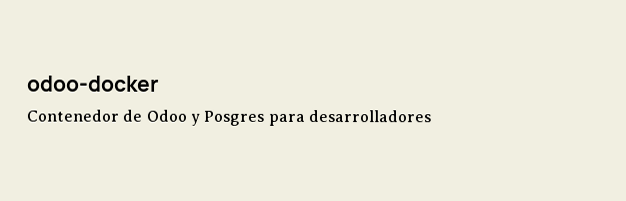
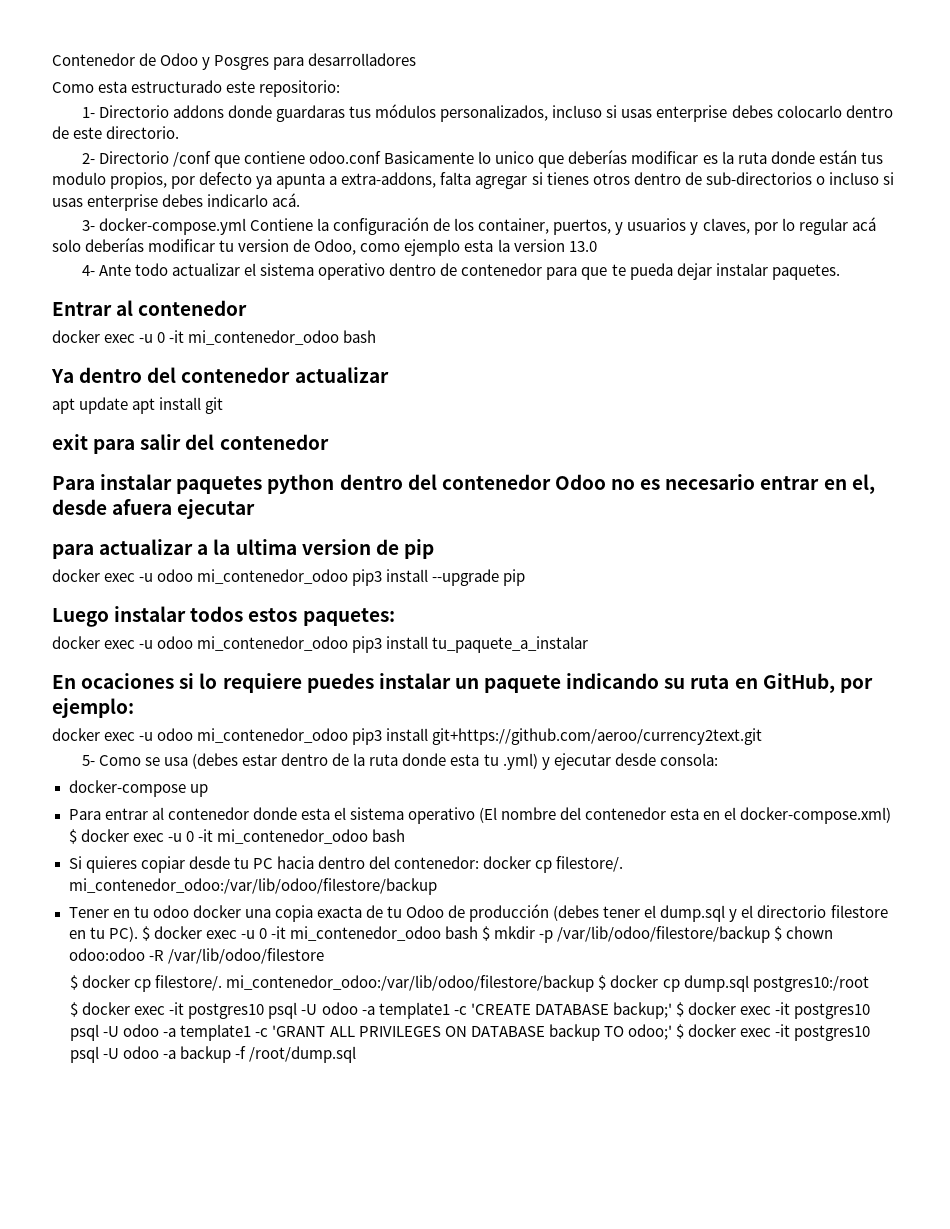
- odoo-docker
+ Como esta estructurado este repositorio:
+ 1- Directorio addons donde guardaras tus módulos personalizados, incluso si usas enterprise debes colocarlo dentro de este directorio.
+ 2- Directorio /conf que contiene odoo.conf Basicamente lo unico que deberías modificar es la ruta donde están tus modulo propios, por defecto ya apunta a extra-addons, falta agregar si tienes otros dentro de sub-directorios o incluso si usas enterprise debes indicarlo acá.
+ 3- docker-compose.yml Contiene la configuración de los container, puertos, y usuarios y claves, por lo regular acá solo deberías modificar tu version de Odoo, como ejemplo esta la version 13.0
+ 4- Ante todo actualizar el sistema operativo dentro de contenedor para que te pueda dejar instalar paquetes.
+ Entrar al contenedor
+ docker exec -u 0 -it mi_contenedor_odoo bash
+ Ya dentro del contenedor actualizar
+ apt update apt install git
+ exit para salir del contenedor
+ Para instalar paquetes python dentro del contenedor Odoo no es necesario entrar en el, desde afuera ejecutar
+ para actualizar a la ultima version de pip
+ docker exec -u odoo mi_contenedor_odoo pip3 install --upgrade pip
+ Luego instalar todos estos paquetes:
+ docker exec -u odoo mi_contenedor_odoo pip3 install tu_paquete_a_instalar
+ En ocaciones si lo requiere puedes instalar un paquete indicando su ruta en GitHub, por ejemplo:
+ docker exec -u odoo mi_contenedor_odoo pip3 install git+https://github.com/aeroo/currency2text.git
+ 5- Como se usa (debes estar dentro de la ruta donde esta tu .yml) y ejecutar desde consola:
+ docker-compose up
+ Para entrar al contenedor donde esta el sistema operativo (El nombre del contenedor esta en el docker-compose.xml) $ docker exec -u 0 -it mi_contenedor_odoo bash
+ Si quieres copiar desde tu PC hacia dentro del contenedor: docker cp filestore/. mi_contenedor_odoo:/var/lib/odoo/filestore/backup
+ Tener en tu odoo docker una copia exacta de tu Odoo de producción (debes tener el dump.sql y el directorio filestore en tu PC). $ docker exec -u 0 -it mi_contenedor_odoo bash $ mkdir -p /var/lib/odoo/filestore/backup $ chown odoo:odoo -R /var/lib/odoo/filestore
+ $ docker cp filestore/. mi_contenedor_odoo:/var/lib/odoo/filestore/backup $ docker cp dump.sql postgres10:/root
+ $ docker exec -it postgres10 psql -U odoo -a template1 -c 'CREATE DATABASE backup;' $ docker exec -it postgres10 psql -U odoo -a template1 -c 'GRANT ALL PRIVILEGES ON DATABASE backup TO odoo;' $ docker exec -it postgres10 psql -U odoo -a backup -f /root/dump.sql

